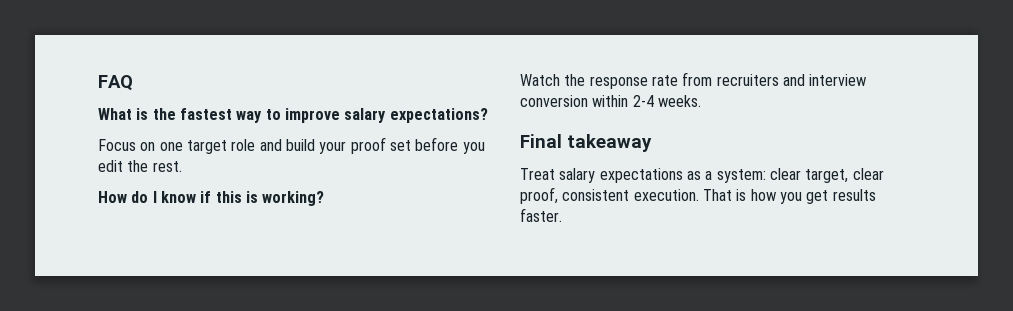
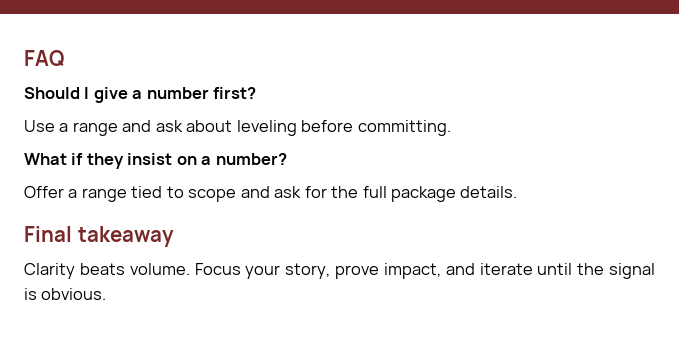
- What is the fastest way to improve salary expectations?
- Focus on one target role and build your proof set before you edit the rest.
- How do I know if this is working?
- Watch the response rate from recruiters and interview conversion within 2-4 weeks.
+ Should I give a number first?
+ Use a range and ask about leveling before committing.
+ What if they insist on a number?
+ Offer a range tied to scope and ask for the full package details.
  Final takeaway
- Treat salary expectations as a system: clear target, clear proof, consistent execution. That is how you get results faster.
+ Clarity beats volume. Focus your story, prove impact, and iterate until the signal is obvious.

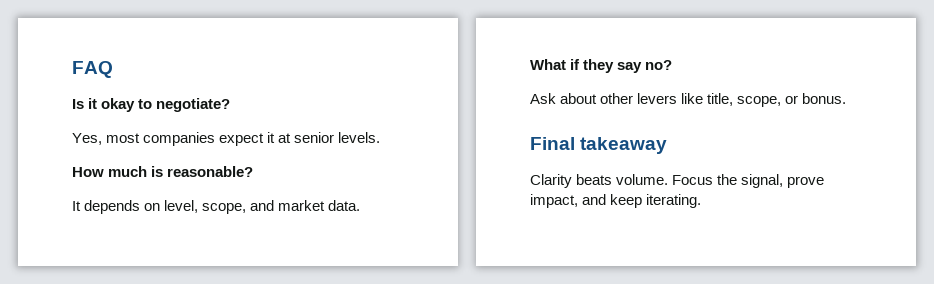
- Should I give a number first?
- Use a range and ask about leveling before committing.
- What if they insist on a number?
- Offer a range tied to scope and ask for the full package details.
+ Is it okay to negotiate?
+ Yes, most companies expect it at senior levels.
+ How much is reasonable?
+ It depends on level, scope, and market data.
+ What if they say no?
+ Ask about other levers like title, scope, or bonus.
- Focus your story, prove impact, and iterate until the signal is obvious.
+ Focus the signal, prove impact, and keep iterating.

